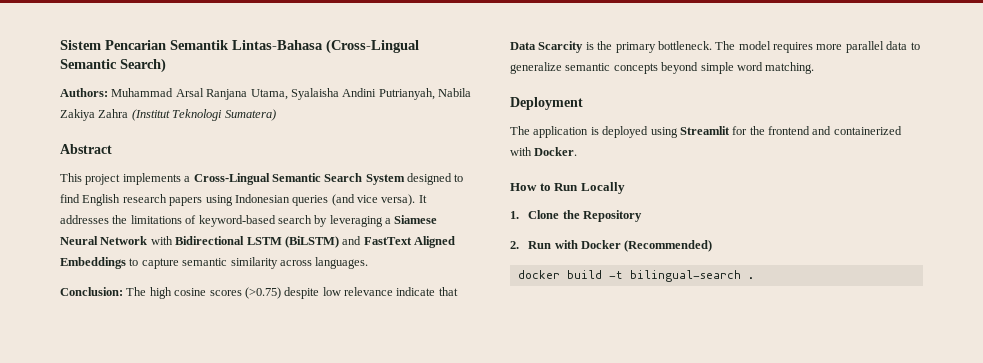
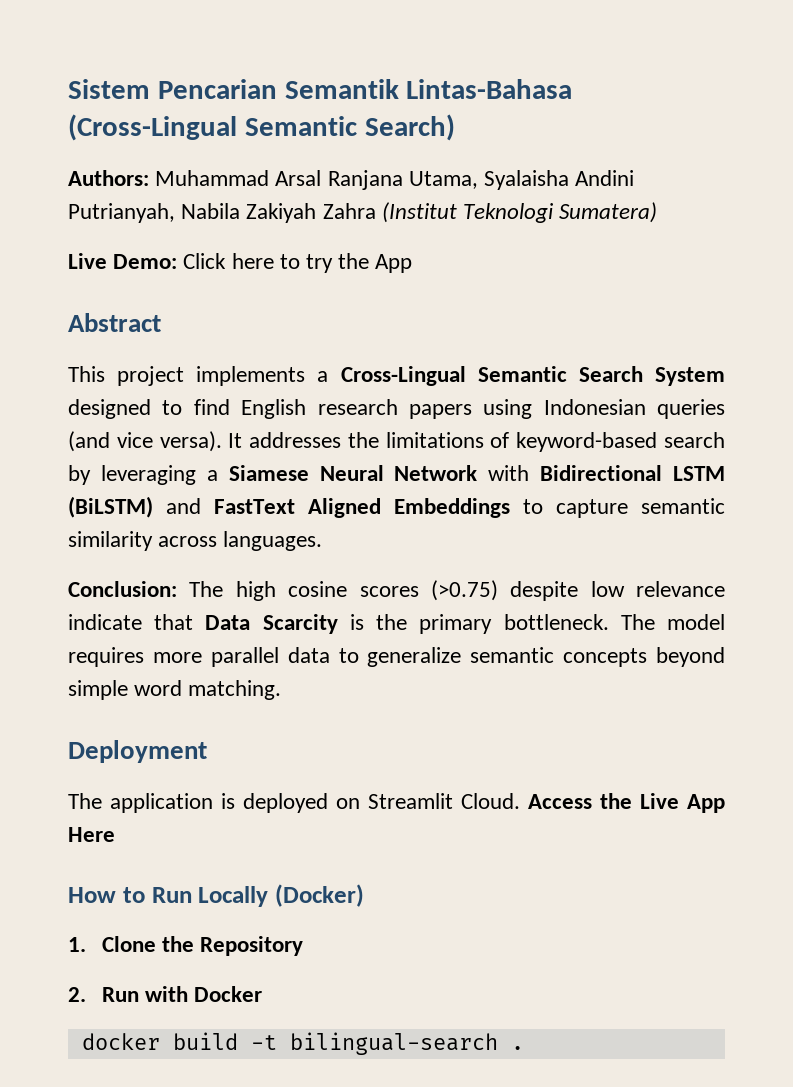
- Authors: Muhammad Arsal Ranjana Utama, Syalaisha Andini Putrianyah, Nabila Zakiya Zahra (Institut Teknologi Sumatera)
+ Authors: Muhammad Arsal Ranjana Utama, Syalaisha Andini Putrianyah, Nabila Zakiyah Zahra (Institut Teknologi Sumatera)
+ Live Demo: Click here to try the App
- The application is deployed using Streamlit for the frontend and containerized with Docker.
+ The application is deployed on Streamlit Cloud. Access the Live App Here
- How to Run Locally
+ How to Run Locally (Docker)
- 2. Run with Docker (Recommended)
+ 2. Run with Docker

